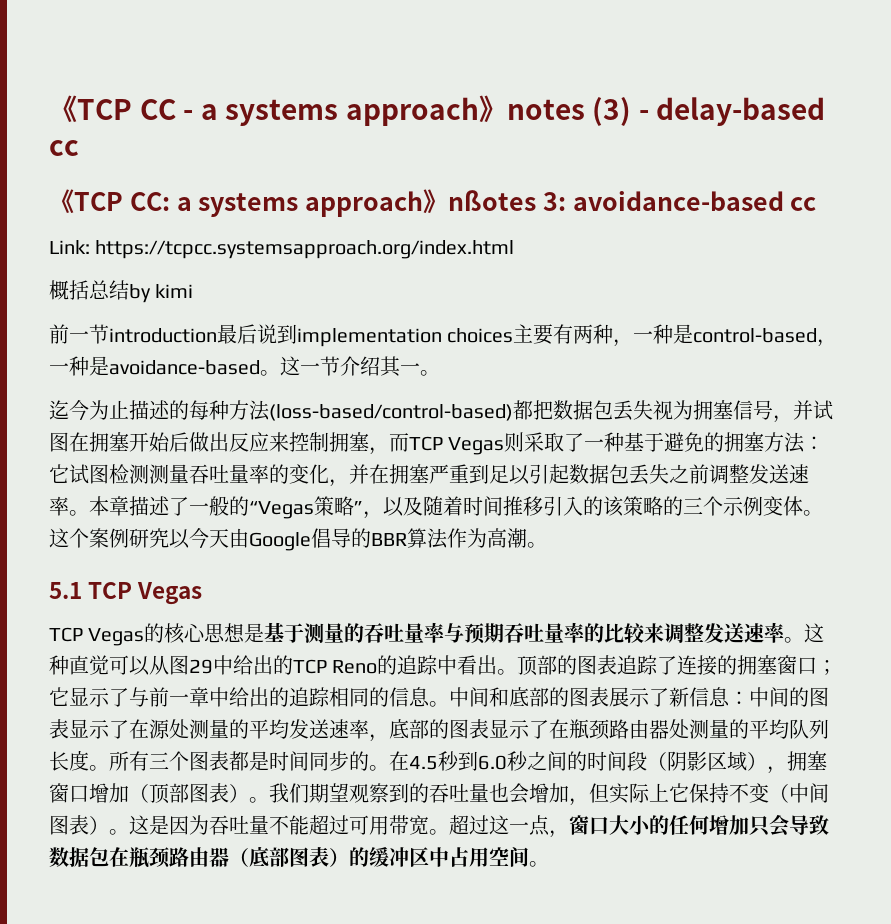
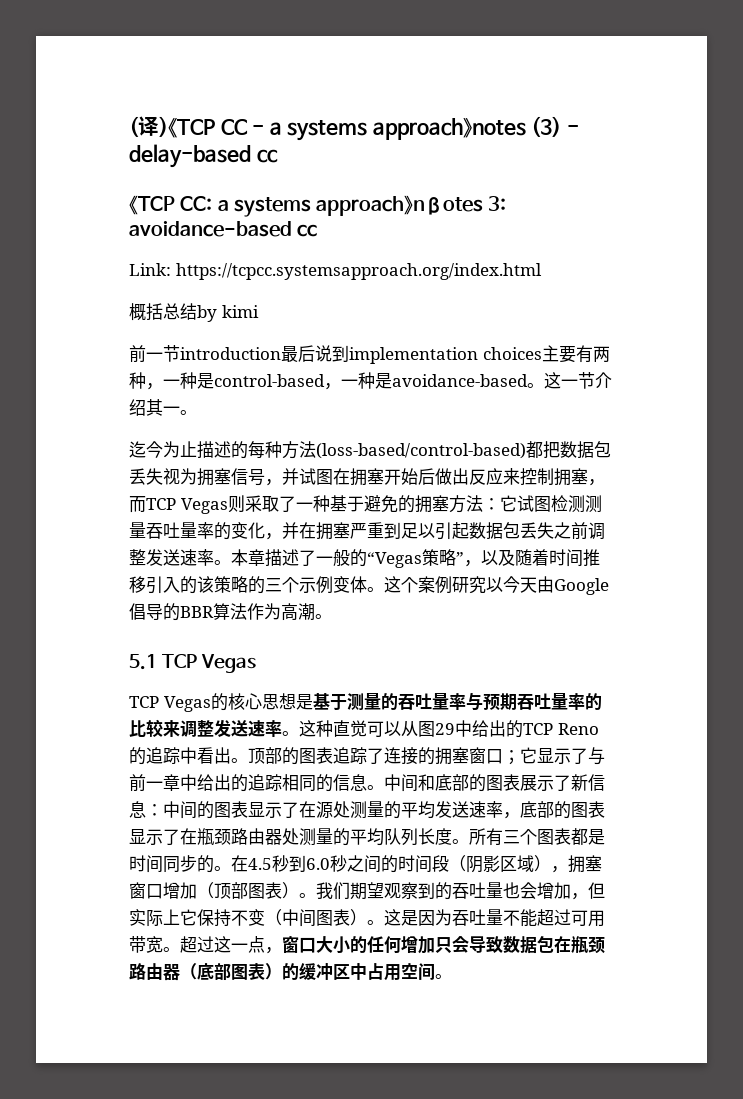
- 《TCP CC - a systems approach》notes (3) - delay-based cc
+ (译)《TCP CC - a systems approach》notes (3) - delay-based cc

